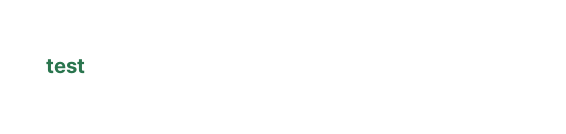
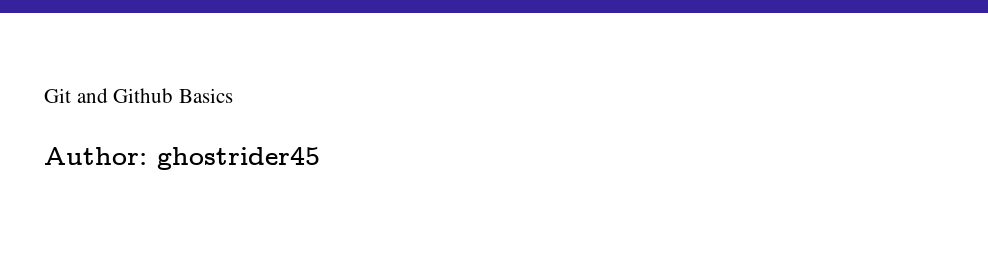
- test
+ Git and Github Basics
+ Author: ghostrider45

